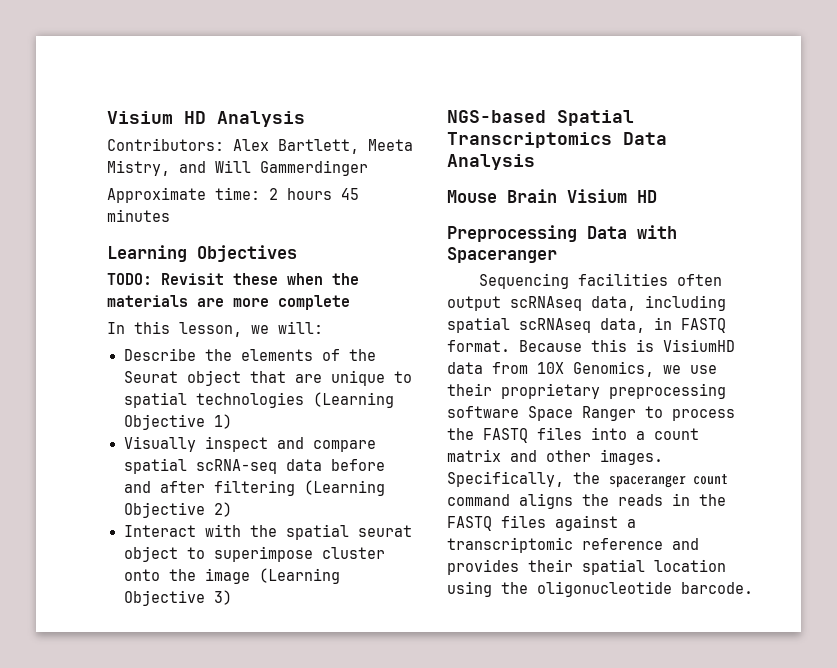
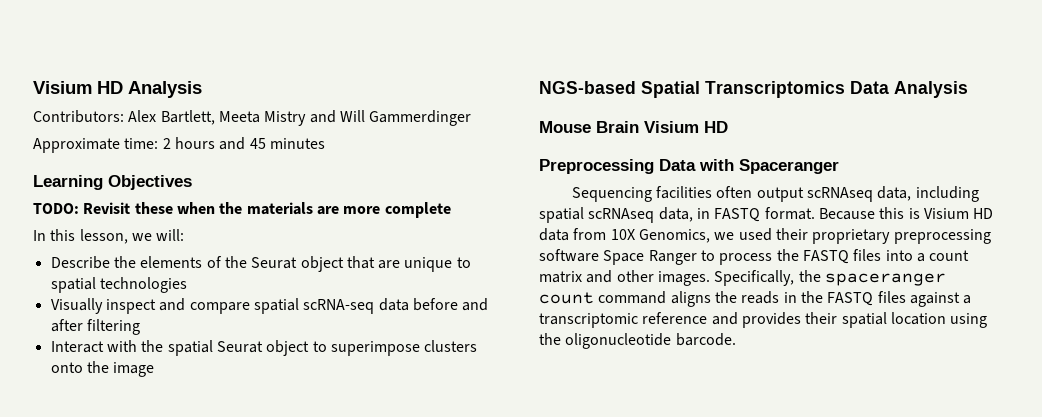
- Contributors: Alex Bartlett, Meeta Mistry, and Will Gammerdinger
+ Contributors: Alex Bartlett, Meeta Mistry and Will Gammerdinger
- Approximate time: 2 hours 45 minutes
+ Approximate time: 2 hours and 45 minutes
- Describe the elements of the Seurat object that are unique to spatial technologies (Learning Objective 1)
+ Describe the elements of the Seurat object that are unique to spatial technologies
- Visually inspect and compare spatial scRNA-seq data before and after filtering (Learning Objective 2)
+ Visually inspect and compare spatial scRNA-seq data before and after filtering
- Interact with the spatial seurat object to superimpose cluster onto the image (Learning Objective 3)
+ Interact with the spatial Seurat object to superimpose clusters onto the image
- Because this is VisiumHD data from 10X Genomics, we use their proprietary preprocessing software Space Ranger to process the FASTQ files into a count matrix and other images.
+ Because this is Visium HD data from 10X Genomics, we used their proprietary preprocessing software Space Ranger to process the FASTQ files into a count matrix and other images.

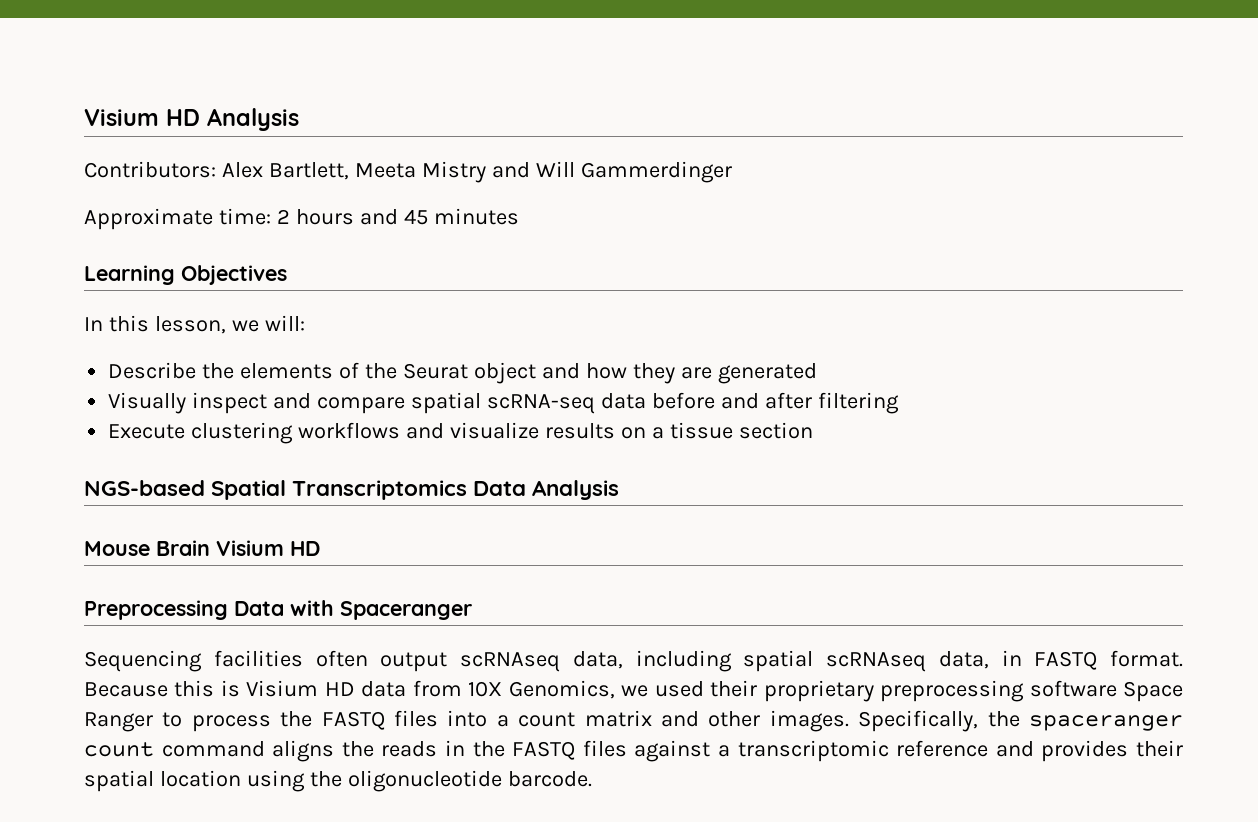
- TODO: Revisit these when the materials are more complete
- Describe the elements of the Seurat object that are unique to spatial technologies
+ Describe the elements of the Seurat object and how they are generated
- Interact with the spatial Seurat object to superimpose clusters onto the image
+ Execute clustering workflows and visualize results on a tissue section

